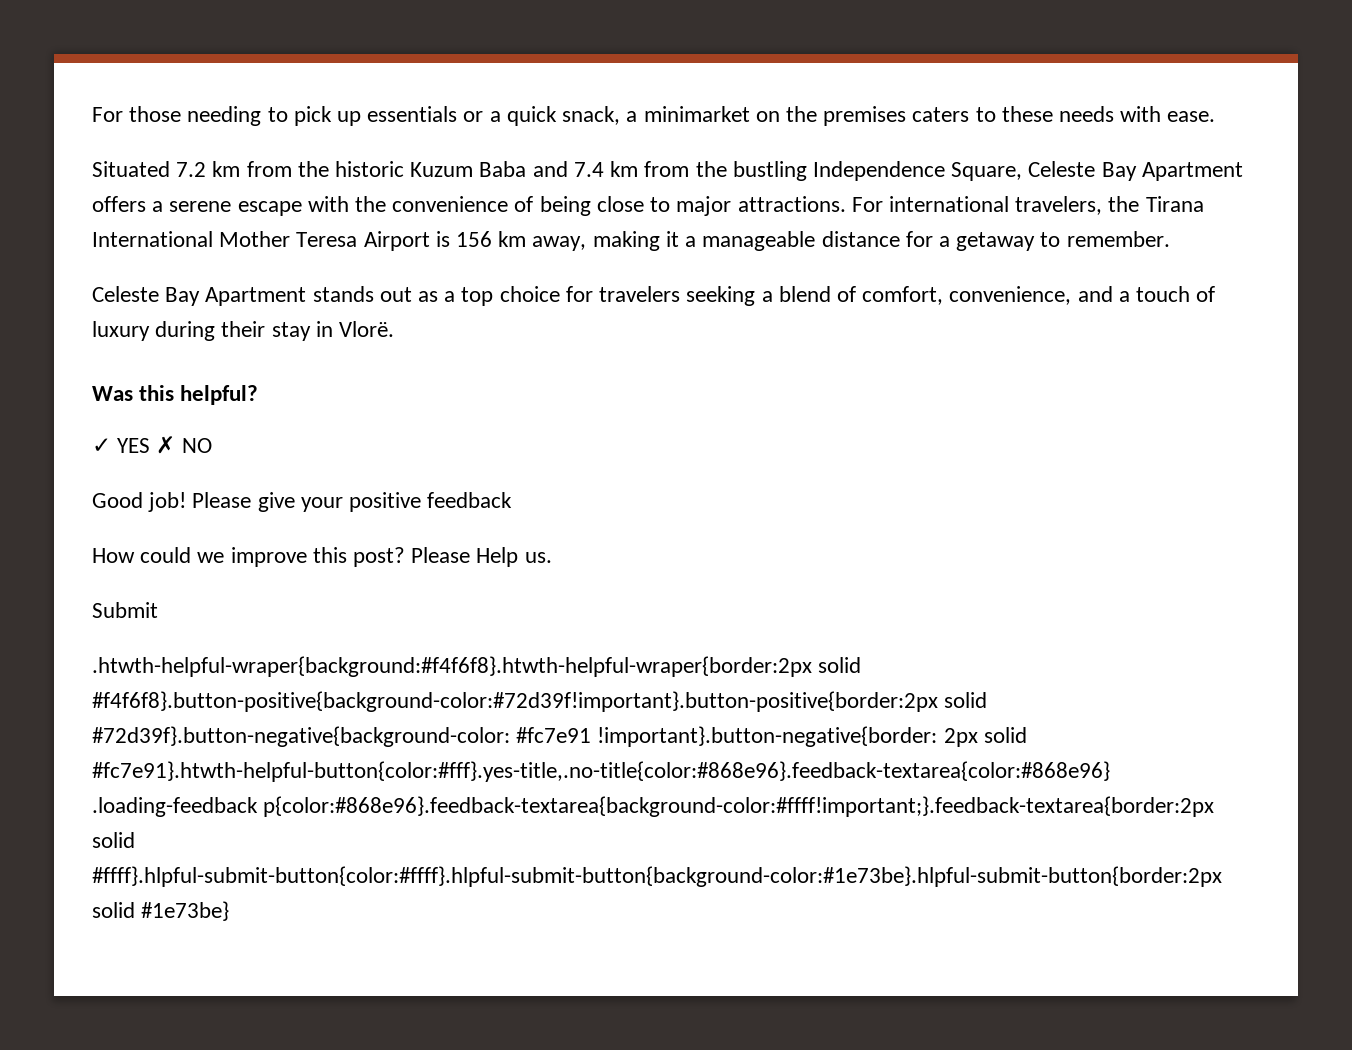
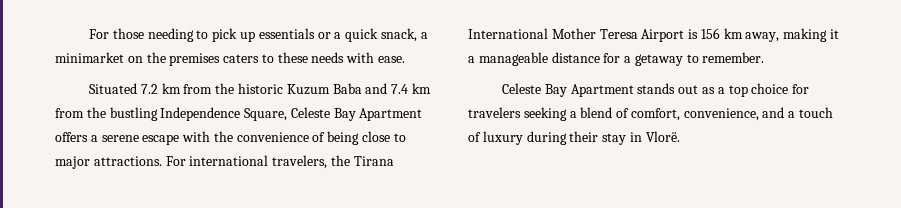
- Was this helpful?
- ✓ YES ✗ NO
- Good job! Please give your positive feedback
- How could we improve this post? Please Help us.
- Submit
- .htwth-helpful-wraper{background:#f4f6f8}.htwth-helpful-wraper{border:2px solid #f4f6f8}.button-positive{background-color:#72d39f!important}.button-positive{border:2px solid #72d39f}.button-negative{background-color: #fc7e91 !important}.button-negative{border: 2px solid #fc7e91}.htwth-helpful-button{color:#fff}.yes-title,.no-title{color:#868e96}.feedback-textarea{color:#868e96} .loading-feedback p{color:#868e96}.feedback-textarea{background-color:#ffff!important;}.feedback-textarea{border:2px solid #ffff}.hlpful-submit-button{color:#ffff}.hlpful-submit-button{background-color:#1e73be}.hlpful-submit-button{border:2px solid #1e73be}

